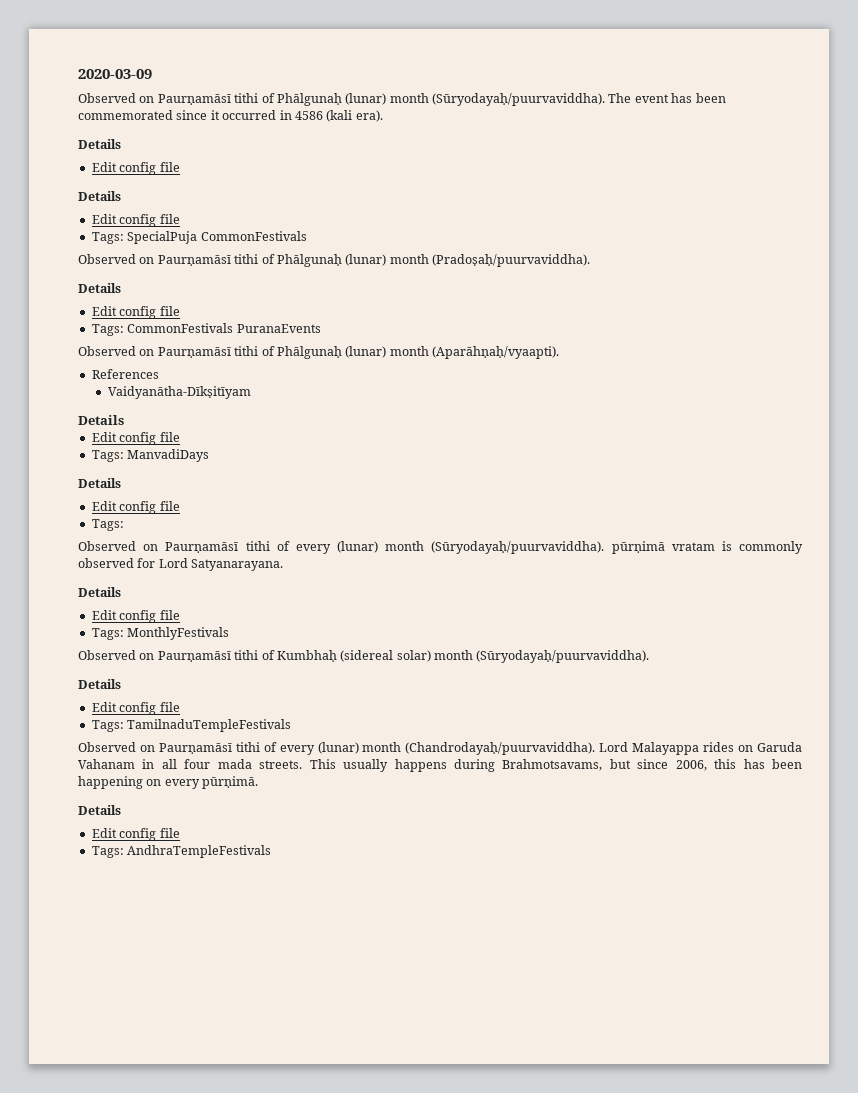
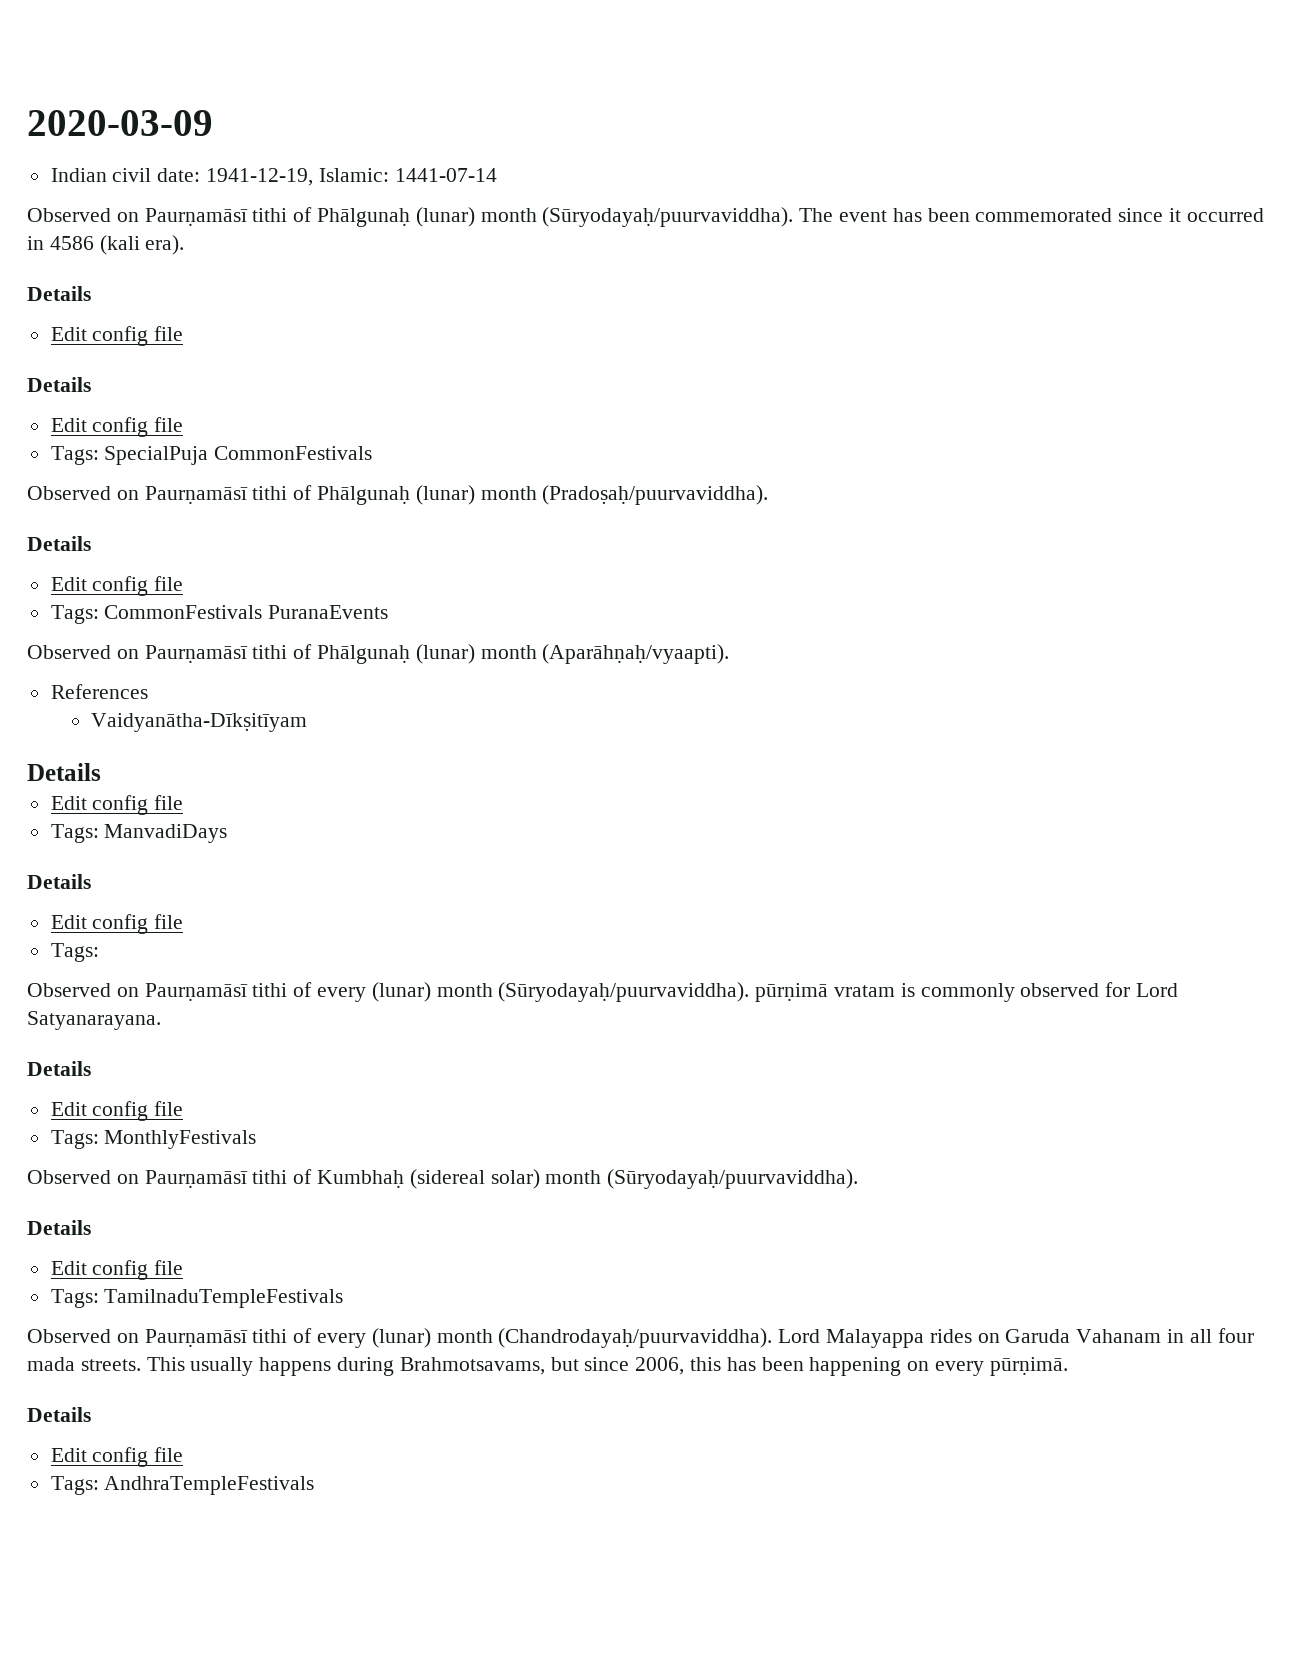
+ Indian civil date: 1941-12-19, Islamic: 1441-07-14

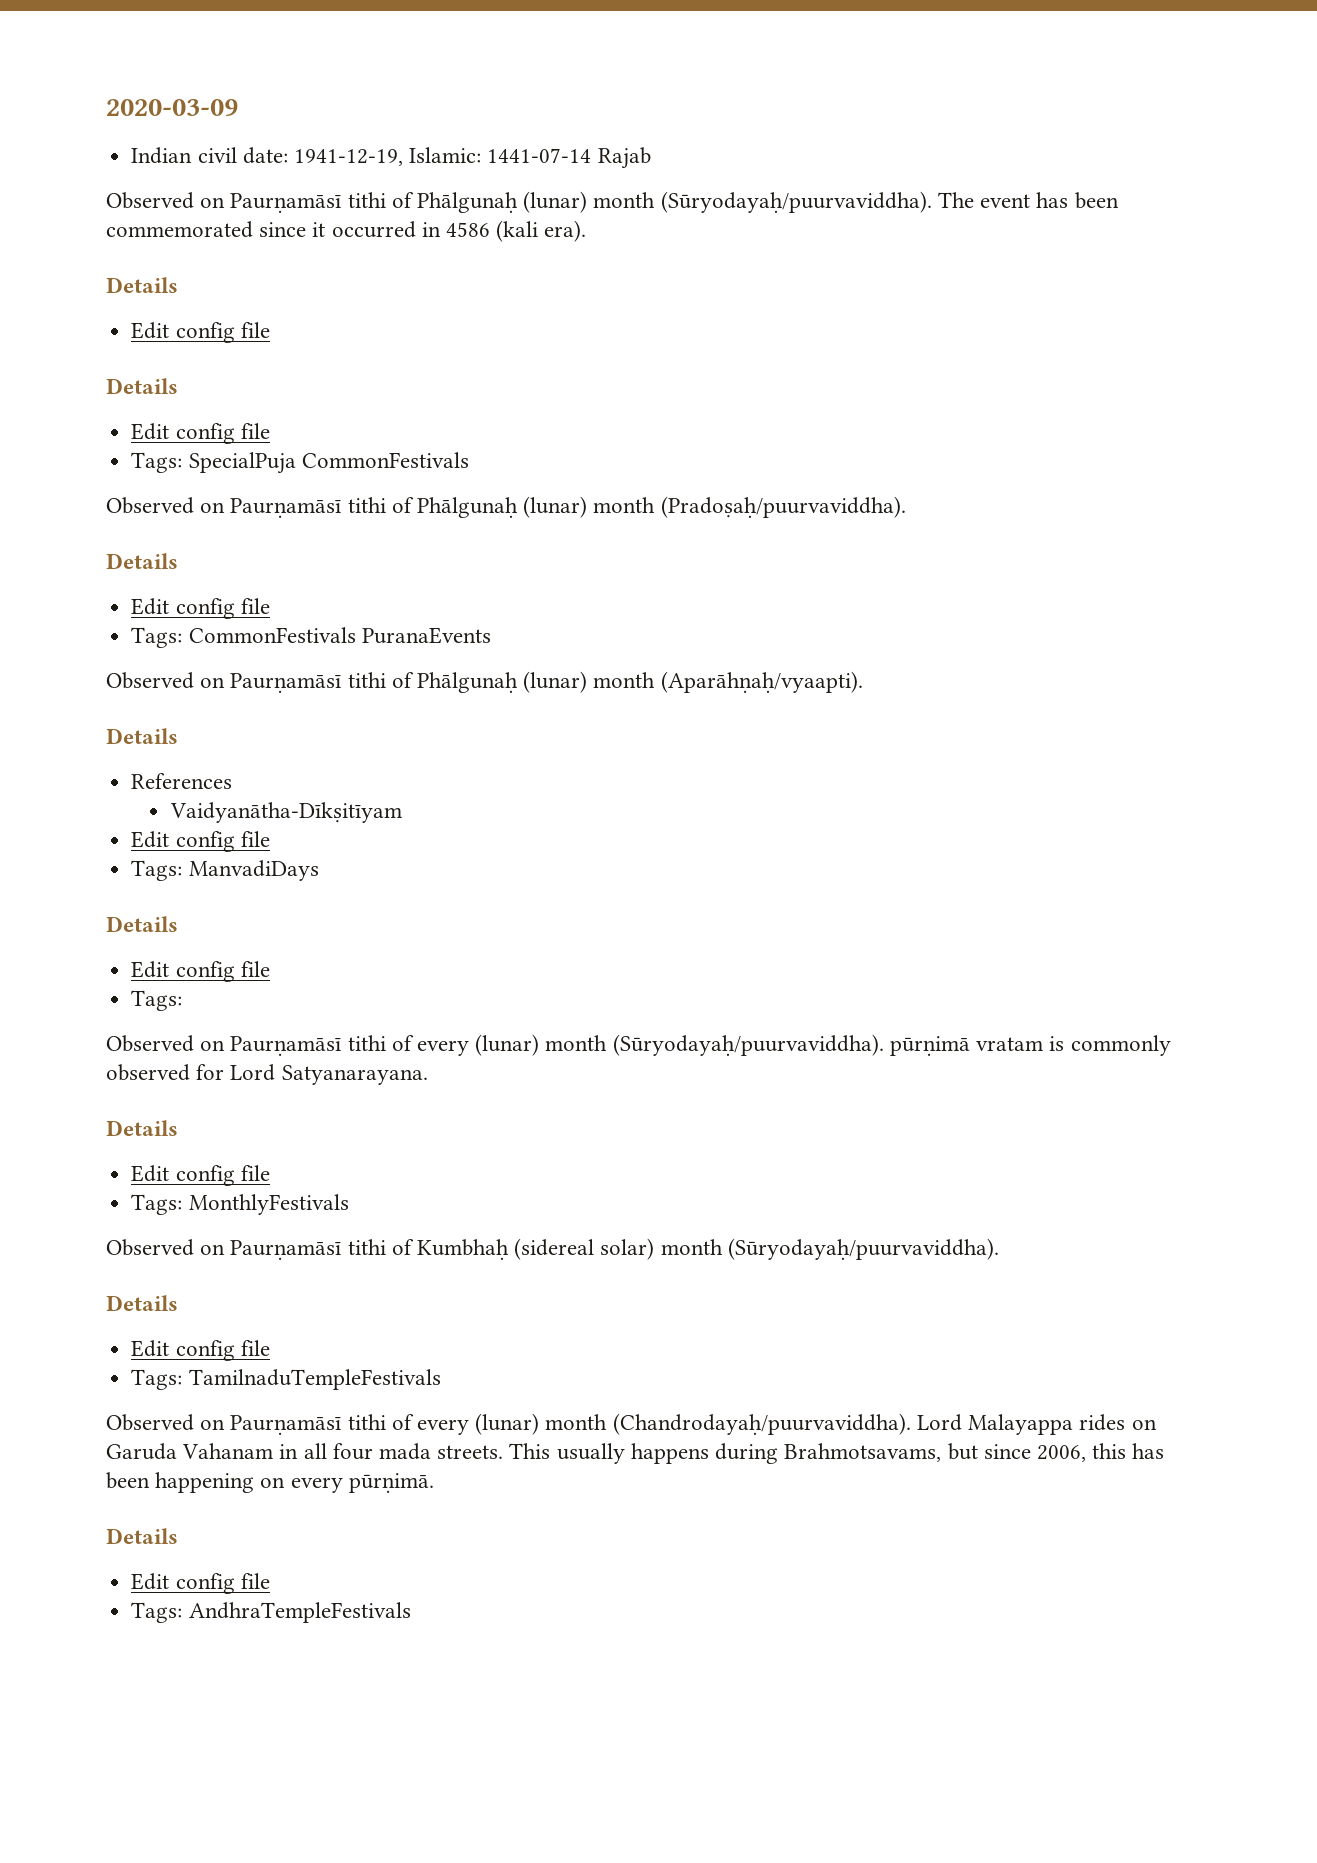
- Indian civil date: 1941-12-19, Islamic: 1441-07-14
+ Indian civil date: 1941-12-19, Islamic: 1441-07-14 Rajab
  Observed on Paurṇamāsī tithi of Phālgunaḥ (lunar) month (Aparāhṇaḥ/vyaapti).
+ Details
  Vaidyanātha-Dīkṣitīyam
- Details

